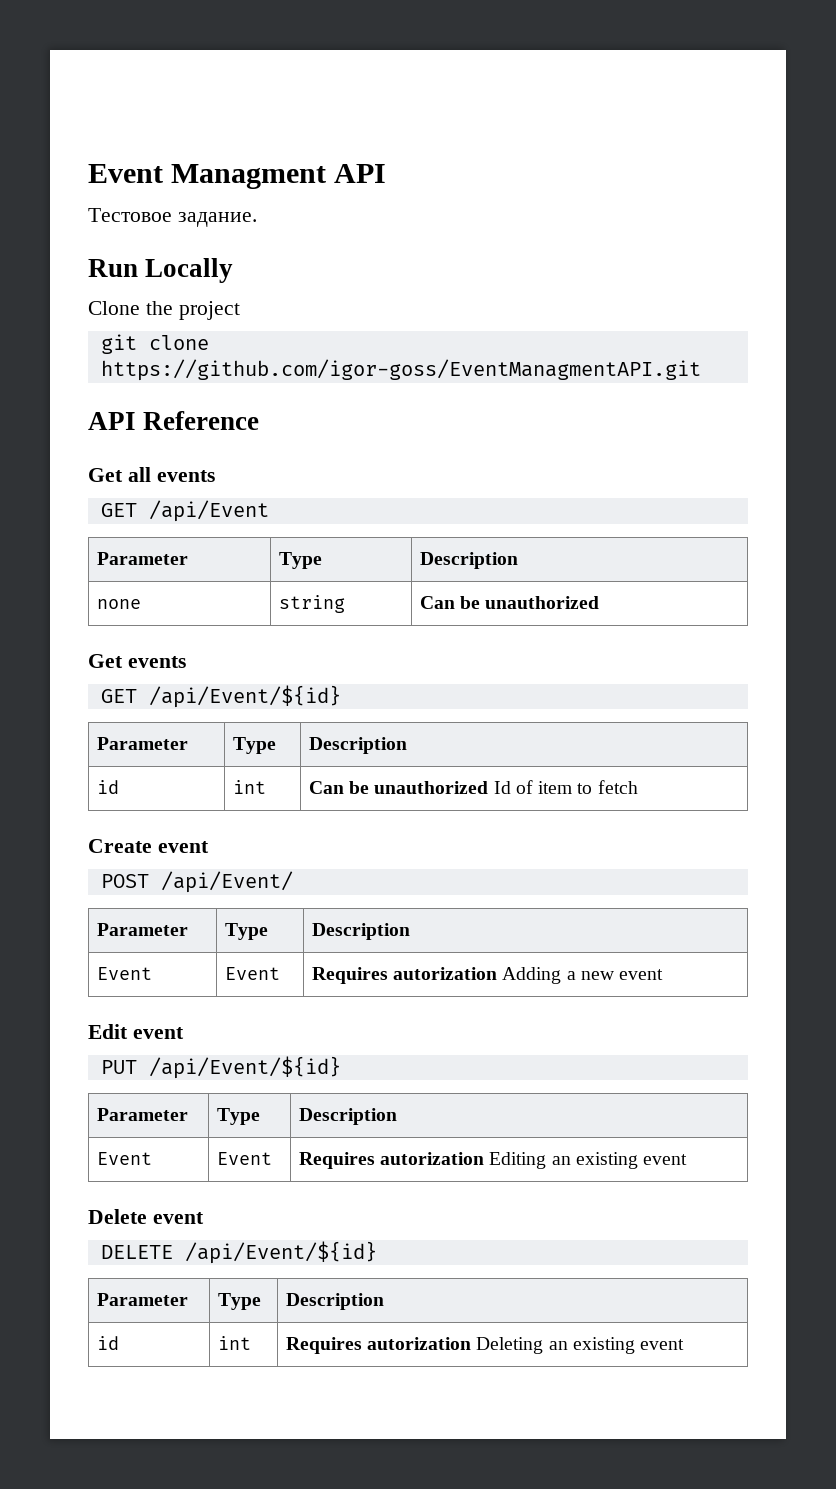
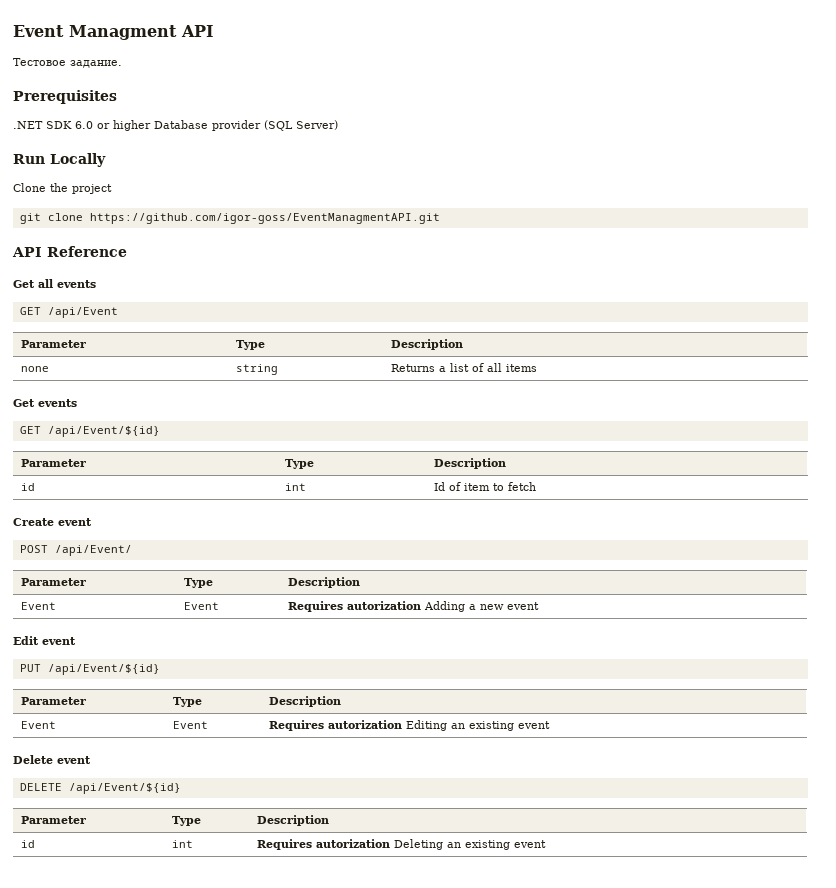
+ Prerequisites
+ .NET SDK 6.0 or higher Database provider (SQL Server)
- none | string | Can be unauthorized
+ none | string | Returns a list of all items
- id | int | Can be unauthorized Id of item to fetch
+ id | int | Id of item to fetch

